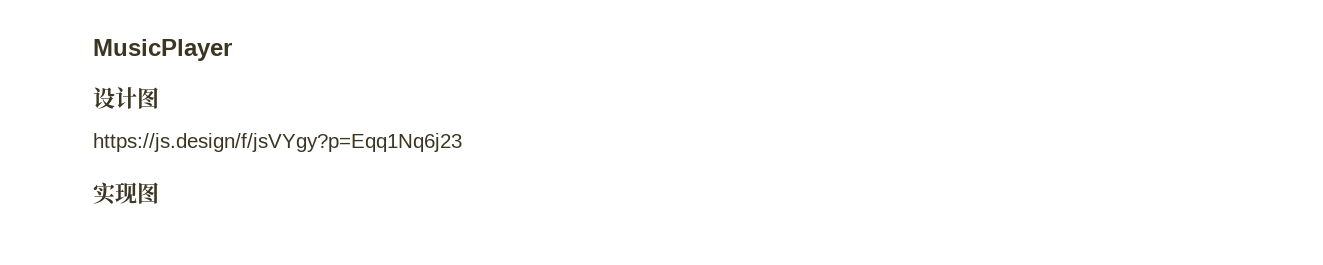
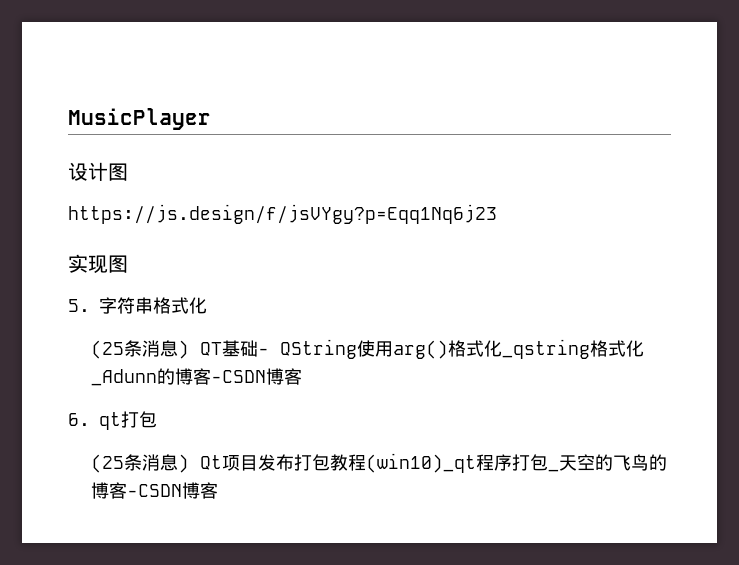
+ 5.字符串格式化
+ (25条消息) QT基础- QString使用arg()格式化_qstring格式化_Adunn的博客-CSDN博客
+ 6. qt打包
+ (25条消息) Qt项目发布打包教程(win10)_qt程序打包_天空的飞鸟的博客-CSDN博客

